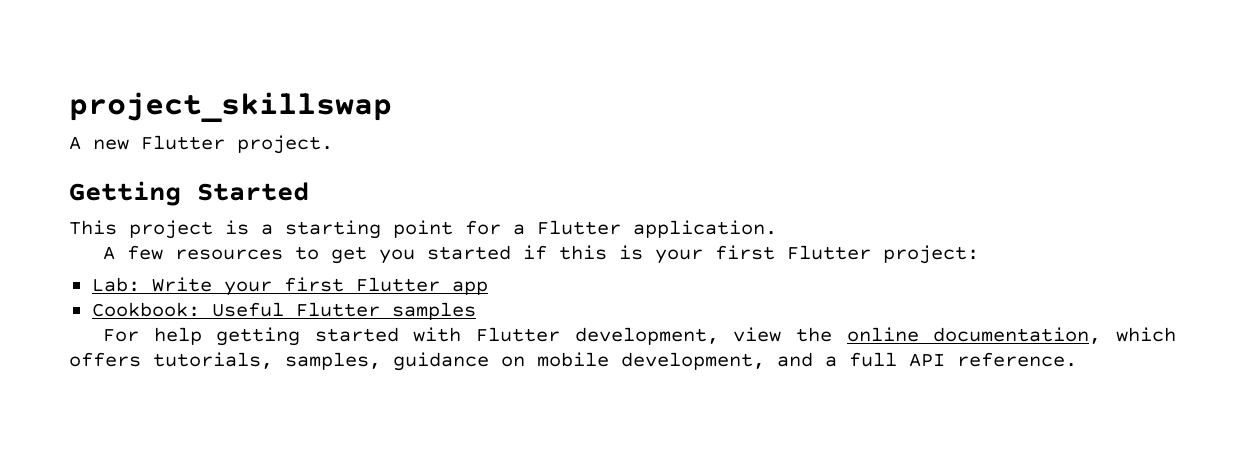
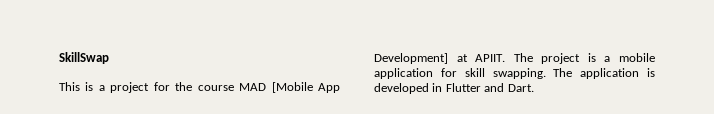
- project_skillswap
- A new Flutter project.
- Getting Started
- This project is a starting point for a Flutter application.
- A few resources to get you started if this is your first Flutter project:
- Lab: Write your first Flutter app
- Cookbook: Useful Flutter samples
- For help getting started with Flutter development, view the online documentation, which offers tutorials, samples, guidance on mobile development, and a full API reference.
+ SkillSwap
+ This is a project for the course MAD [Mobile App Development] at APIIT. The project is a mobile application for skill swapping. The application is developed in Flutter and Dart.

